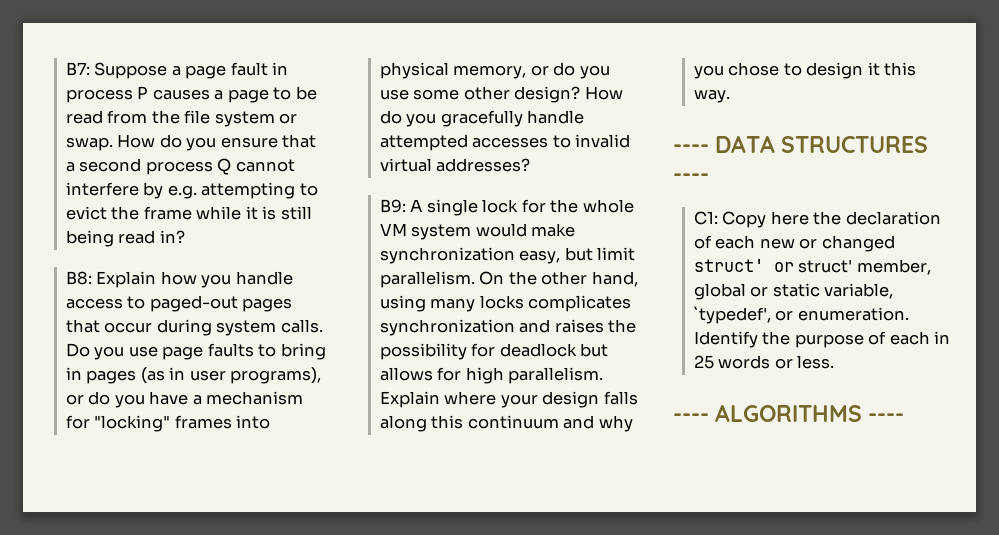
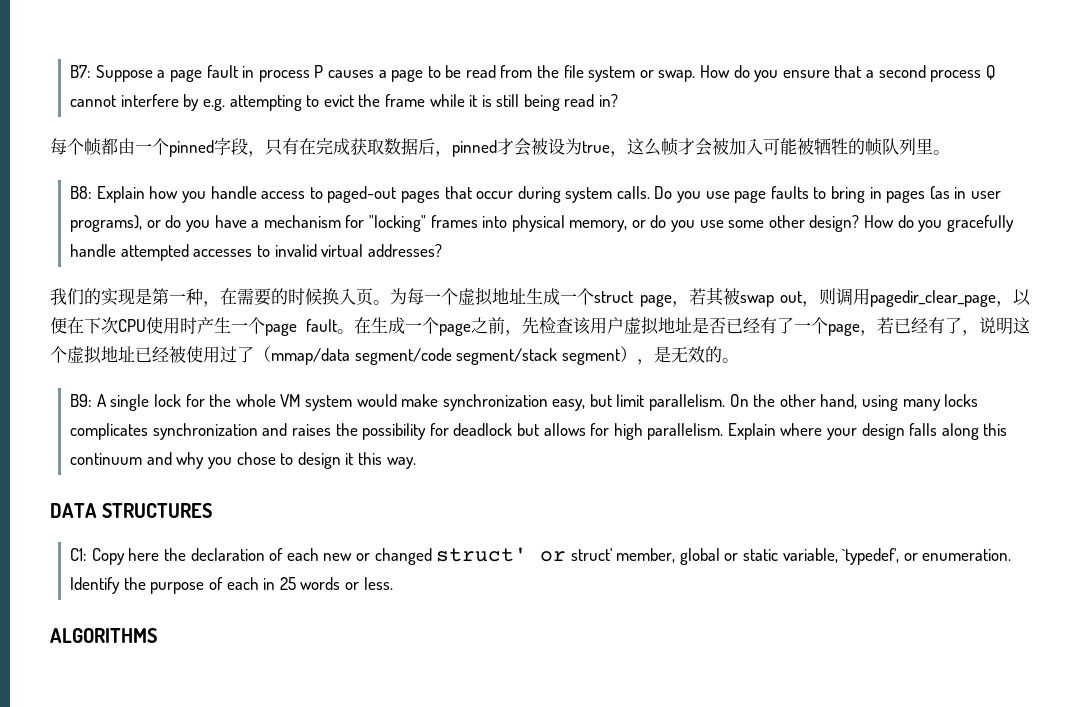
+ 每个帧都由一个pinned字段，只有在完成获取数据后，pinned才会被设为true，这么帧才会被加入可能被牺牲的帧队列里。
+ 我们的实现是第一种，在需要的时候换入页。为每一个虚拟地址生成一个struct page，若其被swap out，则调用pagedir_clear_page，以便在下次CPU使用时产生一个page fault。在生成一个page之前，先检查该用户虚拟地址是否已经有了一个page，若已经有了，说明这个虚拟地址已经被使用过了（mmap/data segment/code segment/stack segment），是无效的。
- ---- DATA STRUCTURES ----
+ DATA STRUCTURES
- ---- ALGORITHMS ----
+ ALGORITHMS

